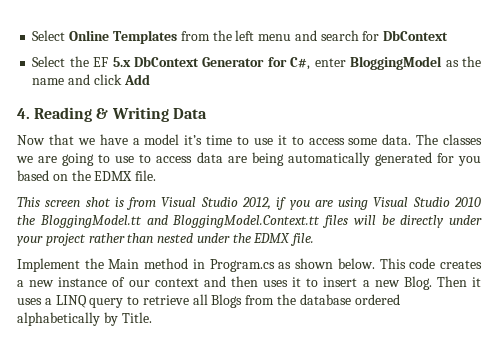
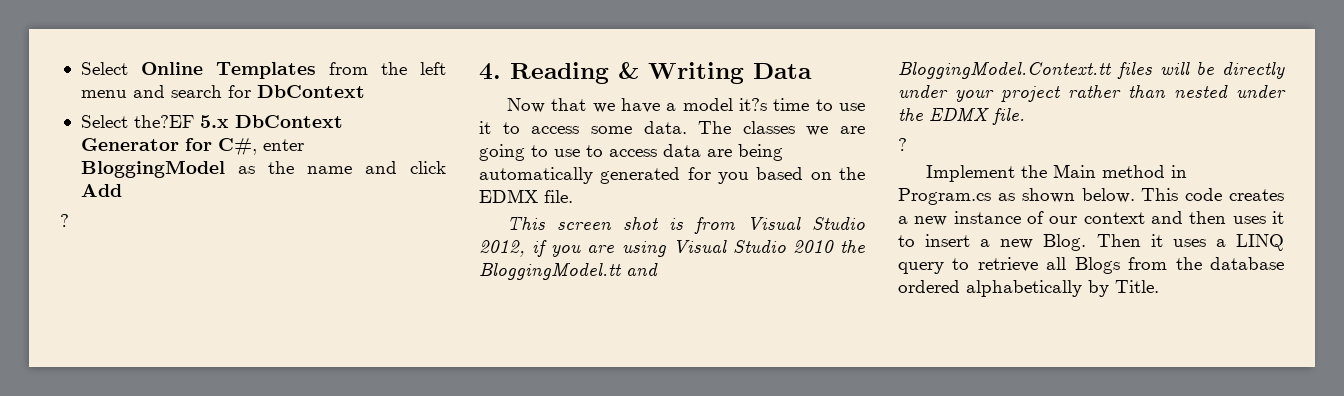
- Select the EF 5.x DbContext Generator for C#, enter BloggingModel as the name and click Add
+ Select the?EF 5.x DbContext Generator for C#, enter BloggingModel as the name and click Add
+ ?
- Now that we have a model it’s time to use it to access some data.
+ Now that we have a model it?s time to use it to access some data.
  This screen shot is from Visual Studio 2012, if you are using Visual Studio 2010 the BloggingModel.tt and BloggingModel.Context.tt files will be directly under your project rather than nested under the EDMX file.
+ ?

